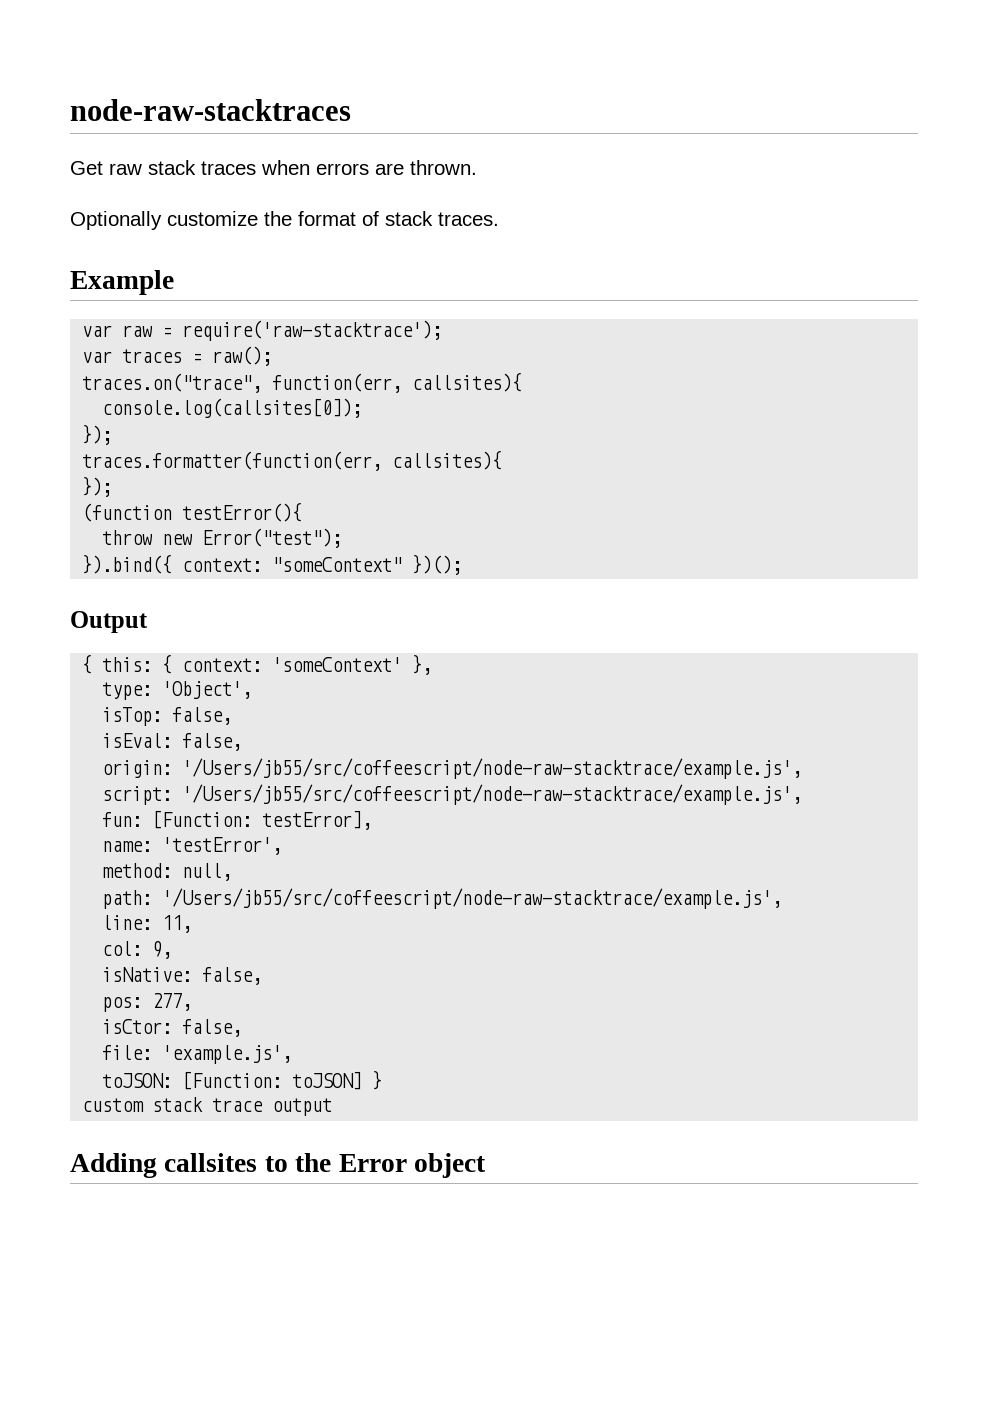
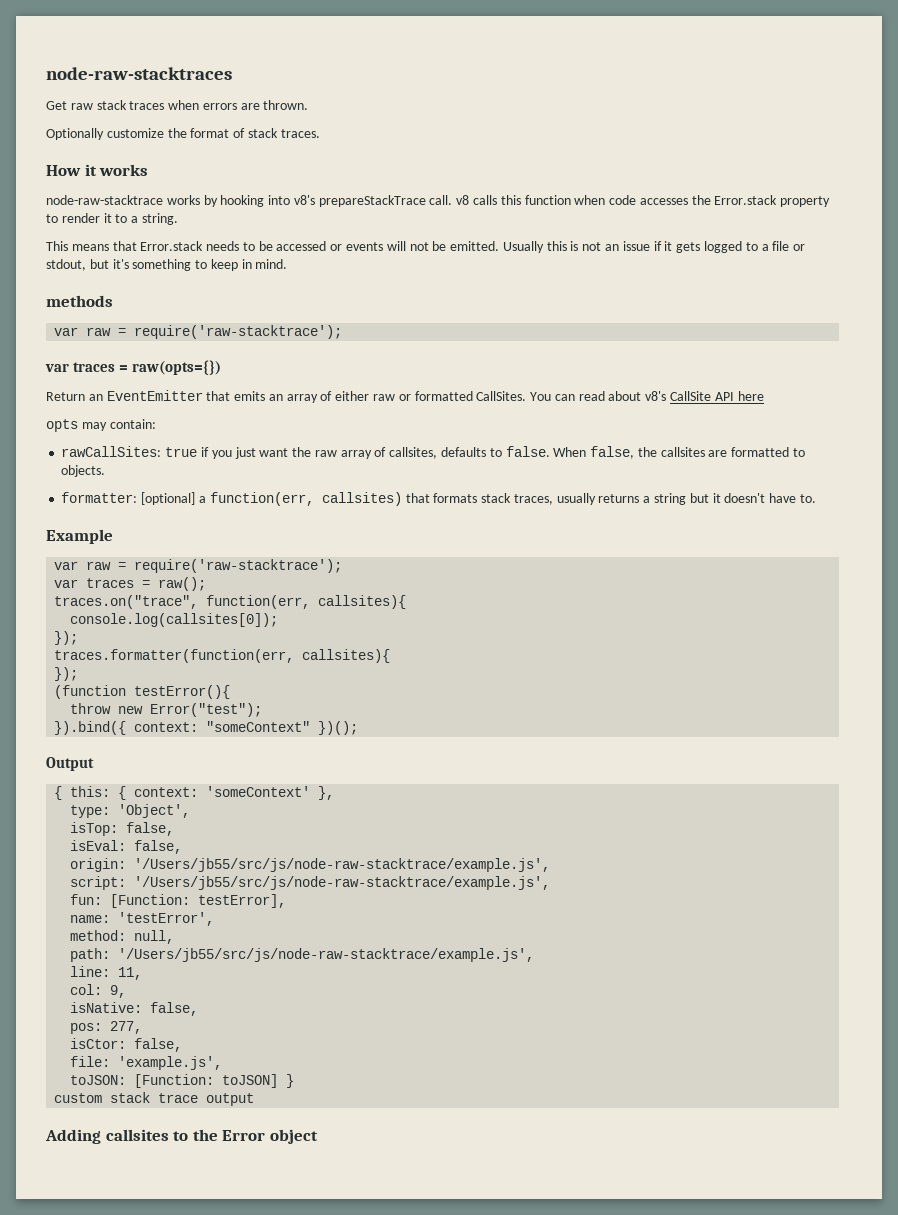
+ How it works
+ node-raw-stacktrace works by hooking into v8's prepareStackTrace call. v8 calls this function when code accesses the Error.stack property to render it to a string.
+ This means that Error.stack needs to be accessed or events will not be emitted. Usually this is not an issue if it gets logged to a file or stdout, but it's something to keep in mind.
+ methods
+ var raw = require('raw-stacktrace');
+ var traces = raw(opts={})
+ Return an EventEmitter that emits an array of either raw or formatted CallSites. You can read about v8's CallSite API here
+ opts may contain:
+ rawCallSites: true if you just want the raw array of callsites, defaults to false. When false, the callsites are formatted to objects.
+ formatter: [optional] a function(err, callsites) that formats stack traces, usually returns a string but it doesn't have to.
- origin: '/Users/jb55/src/coffeescript/node-raw-stacktrace/example.js',
+ origin: '/Users/jb55/src/js/node-raw-stacktrace/example.js',
- script: '/Users/jb55/src/coffeescript/node-raw-stacktrace/example.js',
+ script: '/Users/jb55/src/js/node-raw-stacktrace/example.js',
- path: '/Users/jb55/src/coffeescript/node-raw-stacktrace/example.js',
+ path: '/Users/jb55/src/js/node-raw-stacktrace/example.js',

